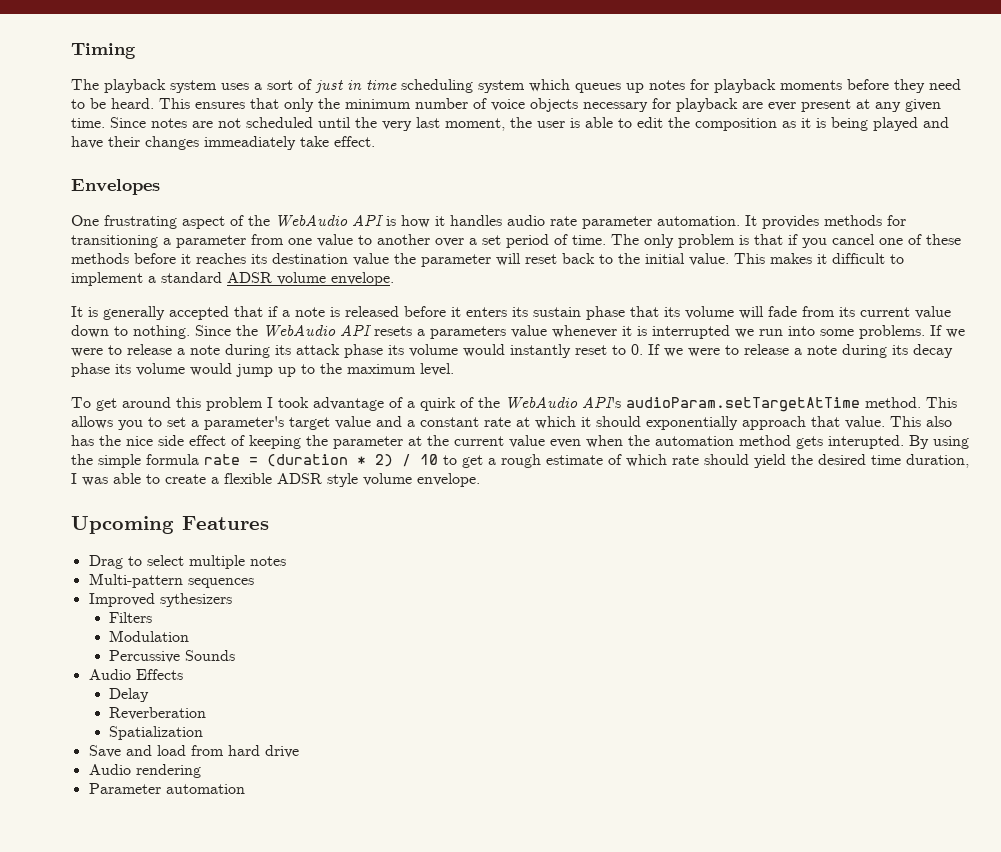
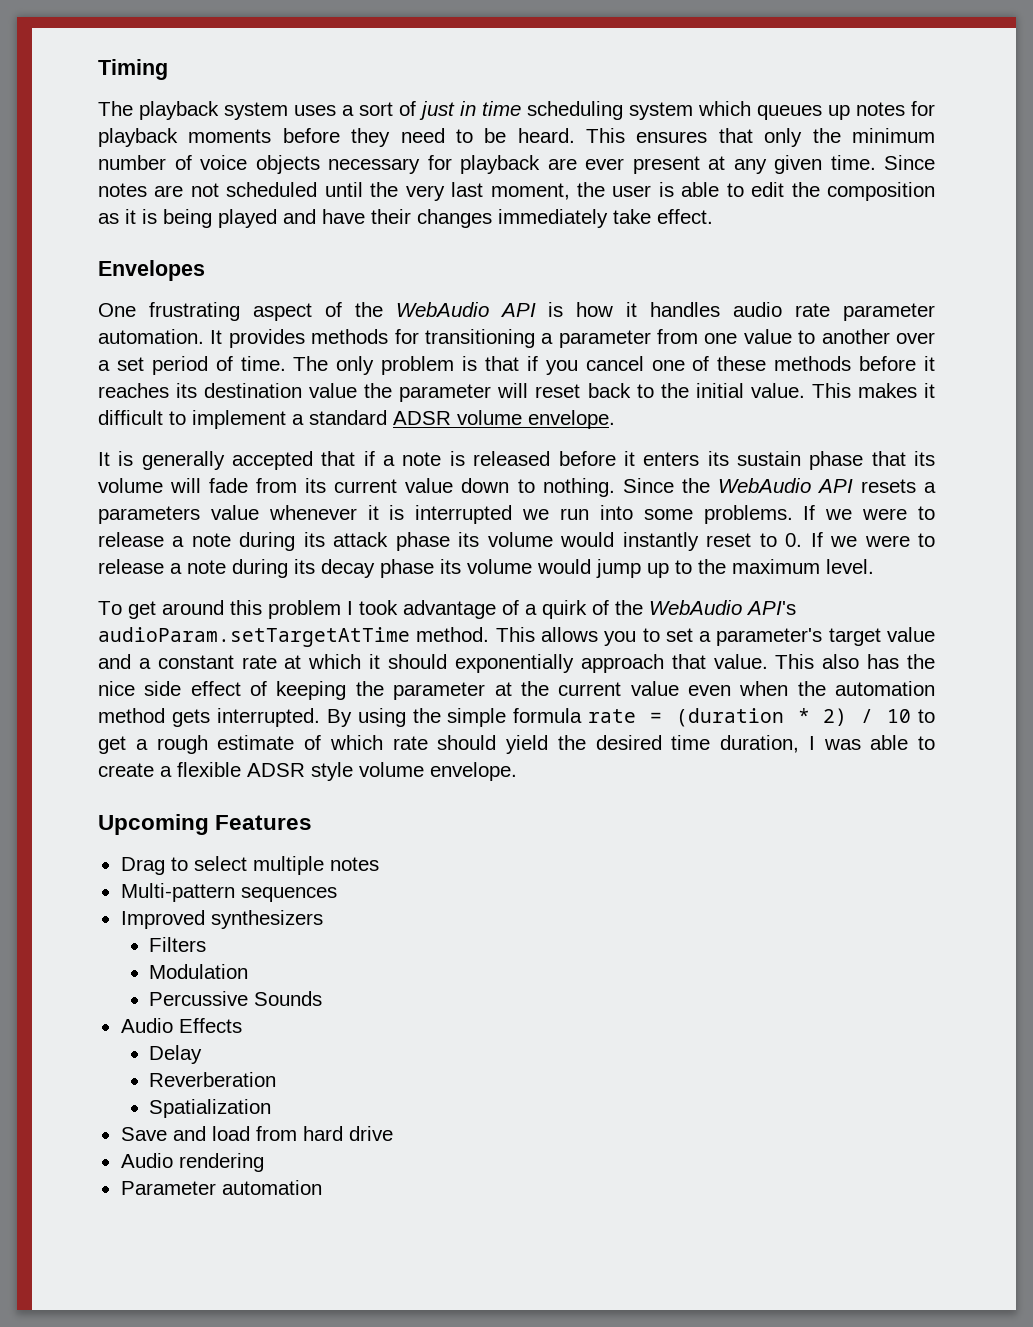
- Since notes are not scheduled until the very last moment, the user is able to edit the composition as it is being played and have their changes immeadiately take effect.
+ Since notes are not scheduled until the very last moment, the user is able to edit the composition as it is being played and have their changes immediately take effect.
- This also has the nice side effect of keeping the parameter at the current value even when the automation method gets interupted.
+ This also has the nice side effect of keeping the parameter at the current value even when the automation method gets interrupted.
- Improved sythesizers
+ Improved synthesizers

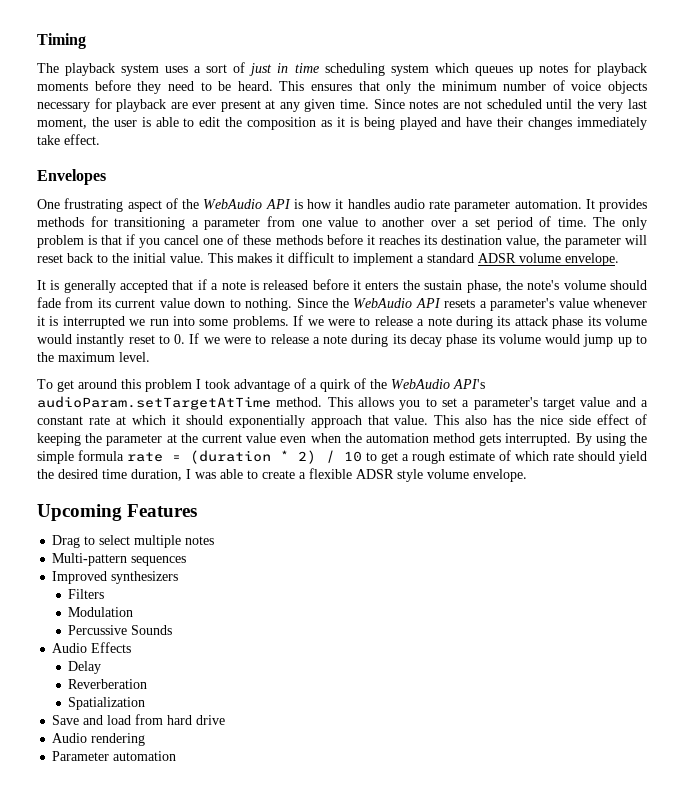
- The only problem is that if you cancel one of these methods before it reaches its destination value the parameter will reset back to the initial value.
+ The only problem is that if you cancel one of these methods before it reaches its destination value, the parameter will reset back to the initial value.
- It is generally accepted that if a note is released before it enters its sustain phase that its volume will fade from its current value down to nothing.
+ It is generally accepted that if a note is released before it enters the sustain phase, the note's volume should fade from its current value down to nothing.
- Since the WebAudio API resets a parameters value whenever it is interrupted we run into some problems.
+ Since the WebAudio API resets a parameter's value whenever it is interrupted we run into some problems.

